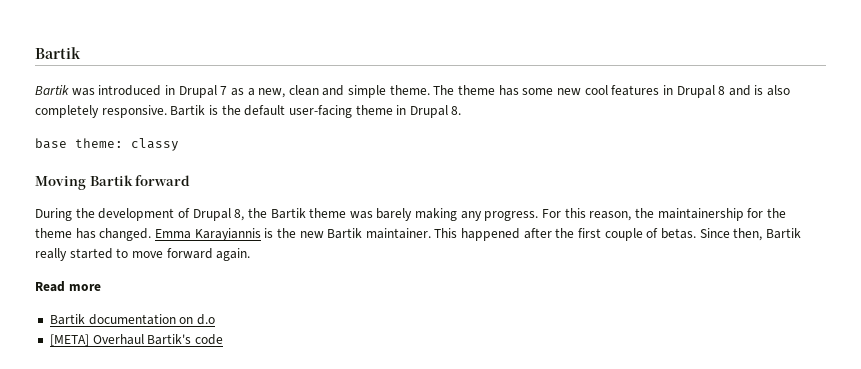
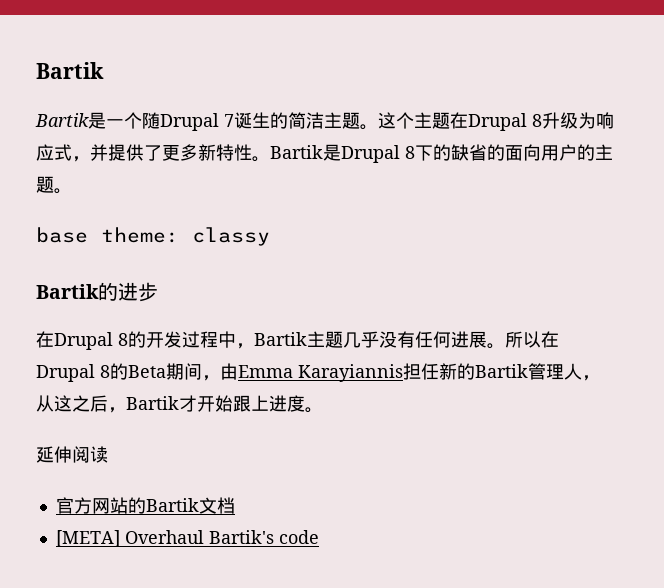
- Bartik was introduced in Drupal 7 as a new, clean and simple theme. The theme has some new cool features in Drupal 8 and is also completely responsive. Bartik is the default user-facing theme in Drupal 8.
+ Bartik是一个随Drupal 7诞生的简洁主题。这个主题在Drupal 8升级为响应式，并提供了更多新特性。Bartik是Drupal 8下的缺省的面向用户的主题。
  base theme: classy
- Moving Bartik forward
- During the development of Drupal 8, the Bartik theme was barely making any progress. For this reason, the maintainership for the theme has changed. Emma Karayiannis is the new Bartik maintainer. This happened after the first couple of betas. Since then, Bartik really started to move forward again.
- Read more
- Bartik documentation on d.o
+ Bartik的进步
+ 在Drupal 8的开发过程中，Bartik主题几乎没有任何进展。所以在Drupal 8的Beta期间，由Emma Karayiannis担任新的Bartik管理人，从这之后，Bartik才开始跟上进度。
+ 延伸阅读
+ 官方网站的Bartik文档

